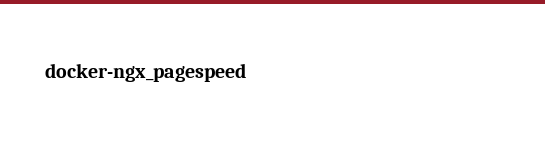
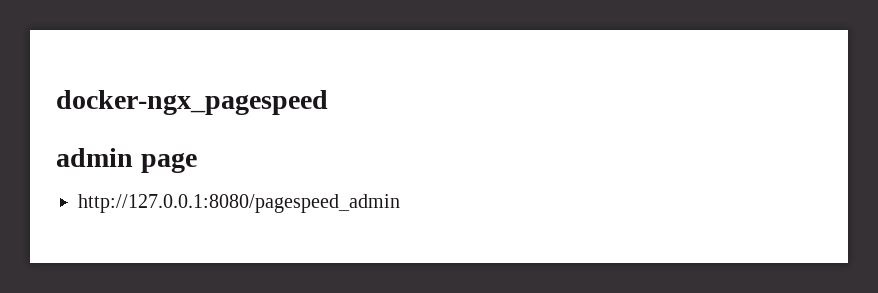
+ admin page
+ http://127.0.0.1:8080/pagespeed_admin

